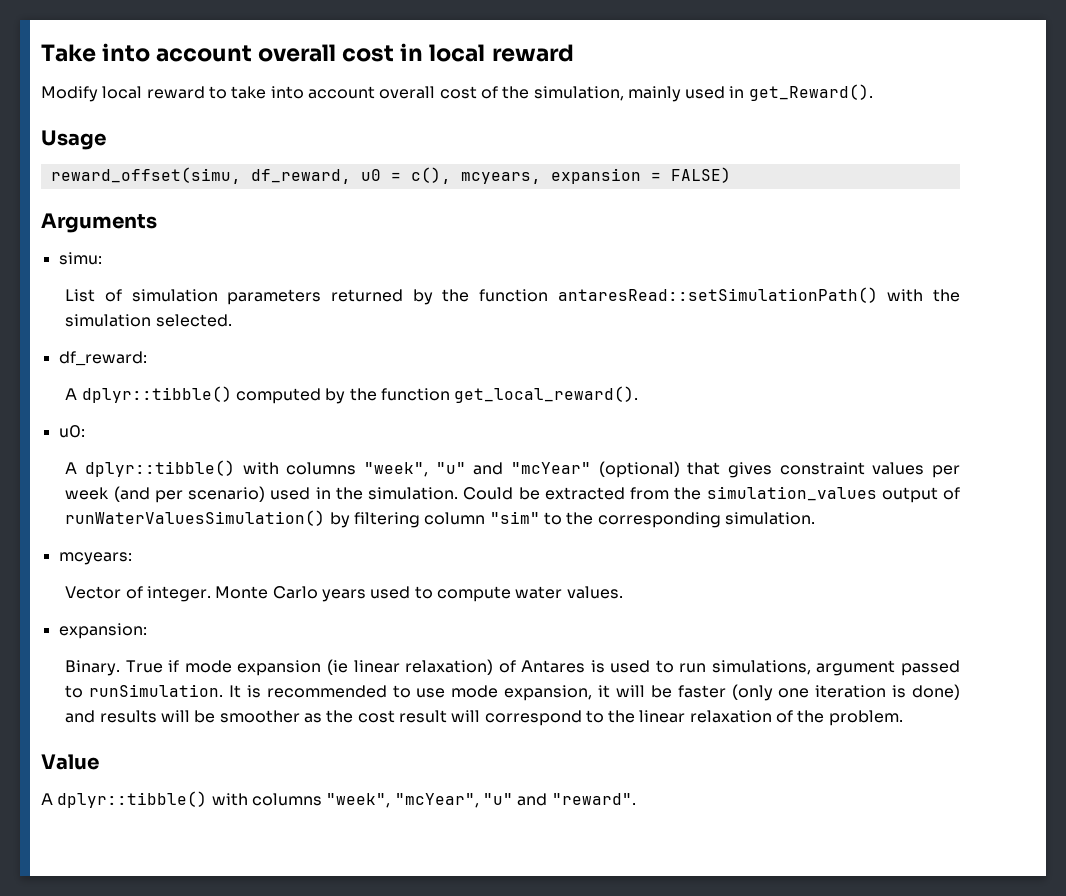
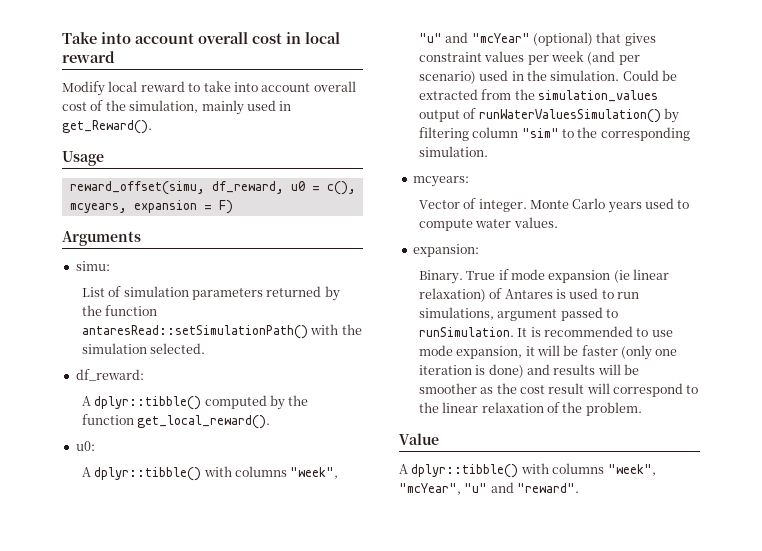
- reward_offset(simu, df_reward, u0 = c(), mcyears, expansion = FALSE)
+ reward_offset(simu, df_reward, u0 = c(), mcyears, expansion = F)

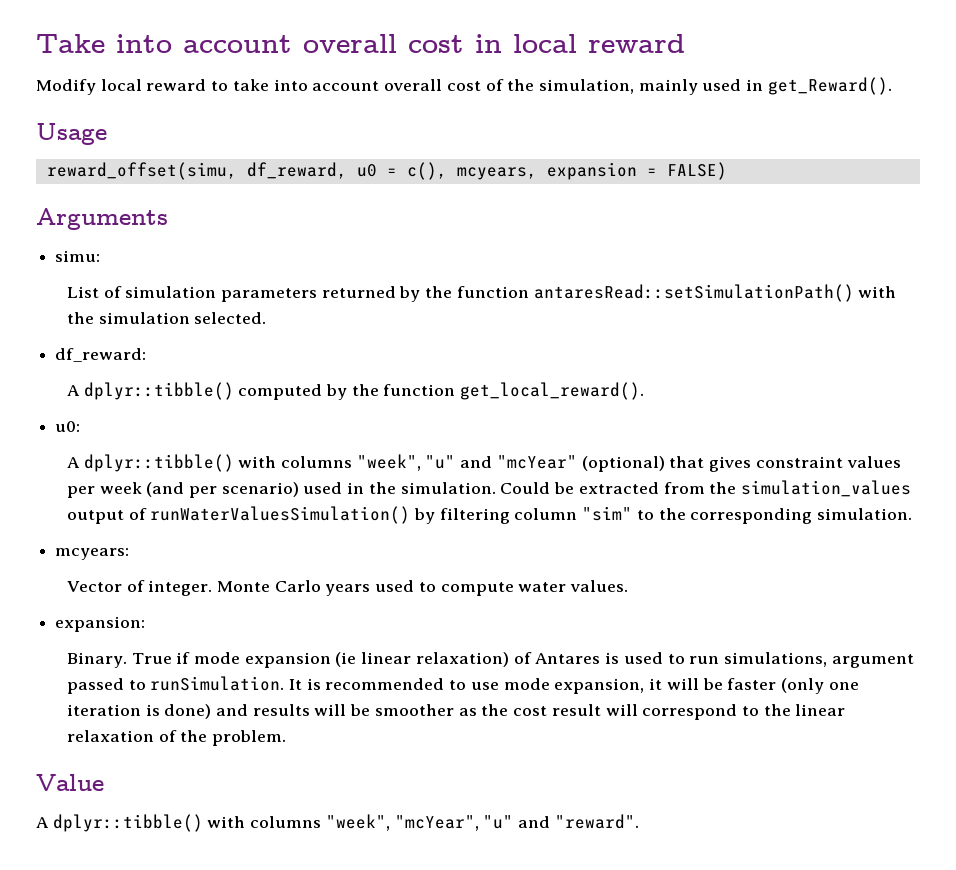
- reward_offset(simu, df_reward, u0 = c(), mcyears, expansion = F)
+ reward_offset(simu, df_reward, u0 = c(), mcyears, expansion = FALSE)

